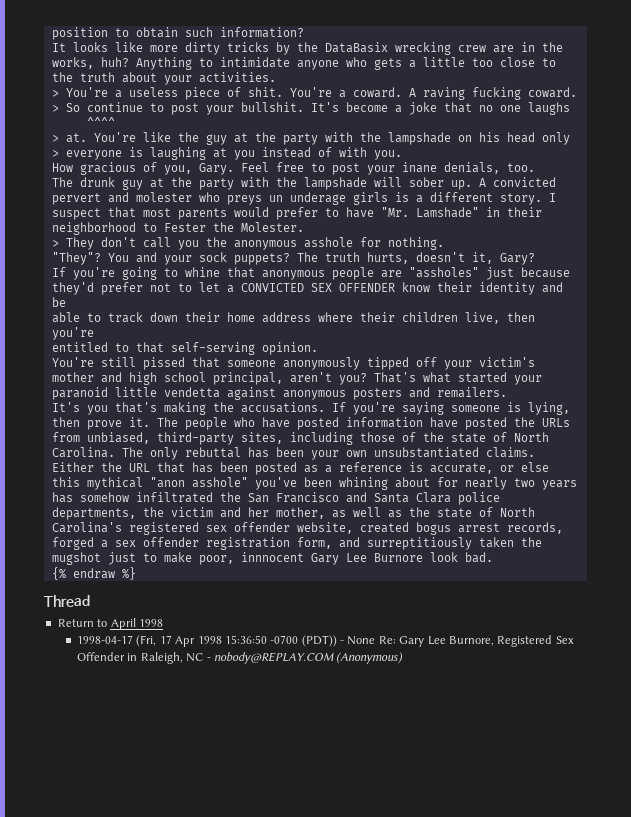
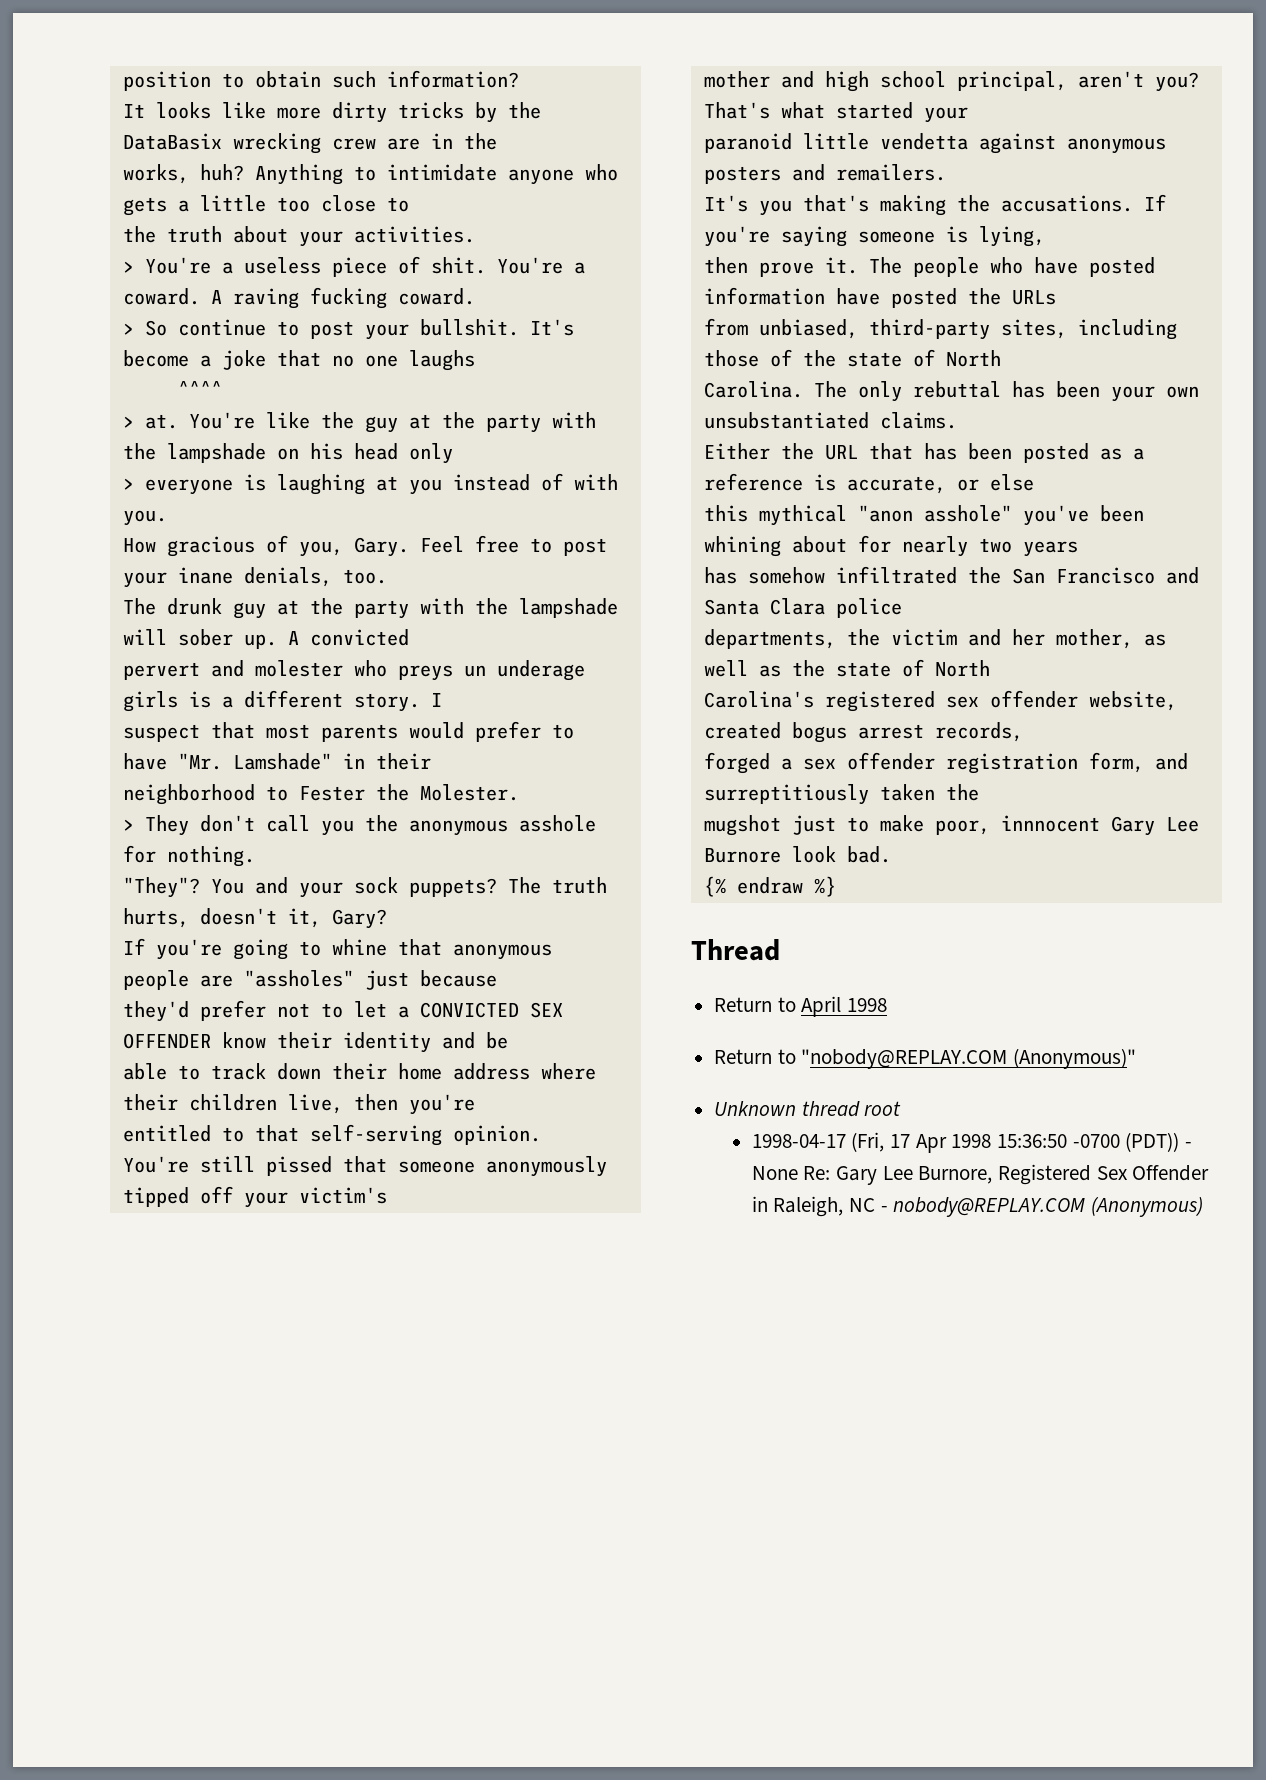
+ Return to "nobody@REPLAY.COM (Anonymous)"
+ Unknown thread root

